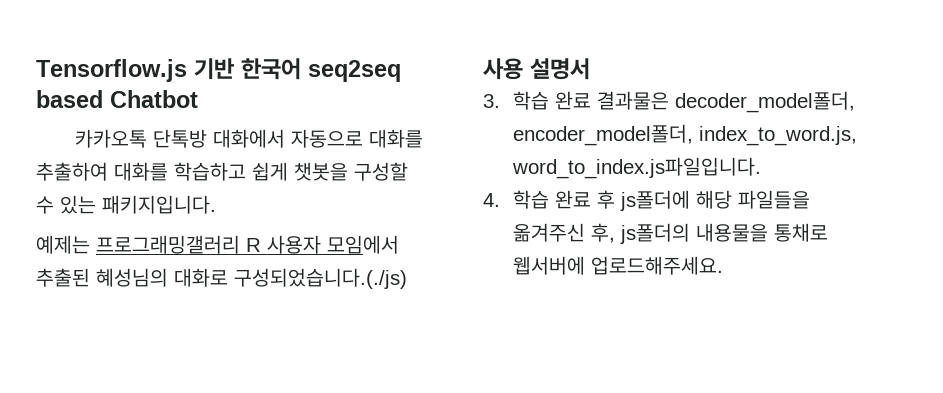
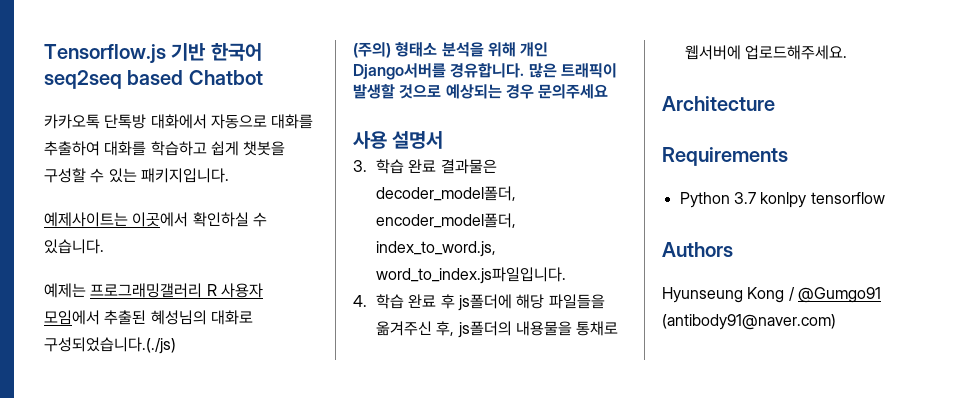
+ 예제사이트는 이곳에서 확인하실 수 있습니다.
+ (주의) 형태소 분석을 위해 개인 Django서버를 경유합니다. 많은 트래픽이 발생할 것으로 예상되는 경우 문의주세요
+ Architecture
+ Requirements
+ Python 3.7 konlpy tensorflow
+ Authors
+ Hyunseung Kong / @Gumgo91 (antibody91@naver.com)

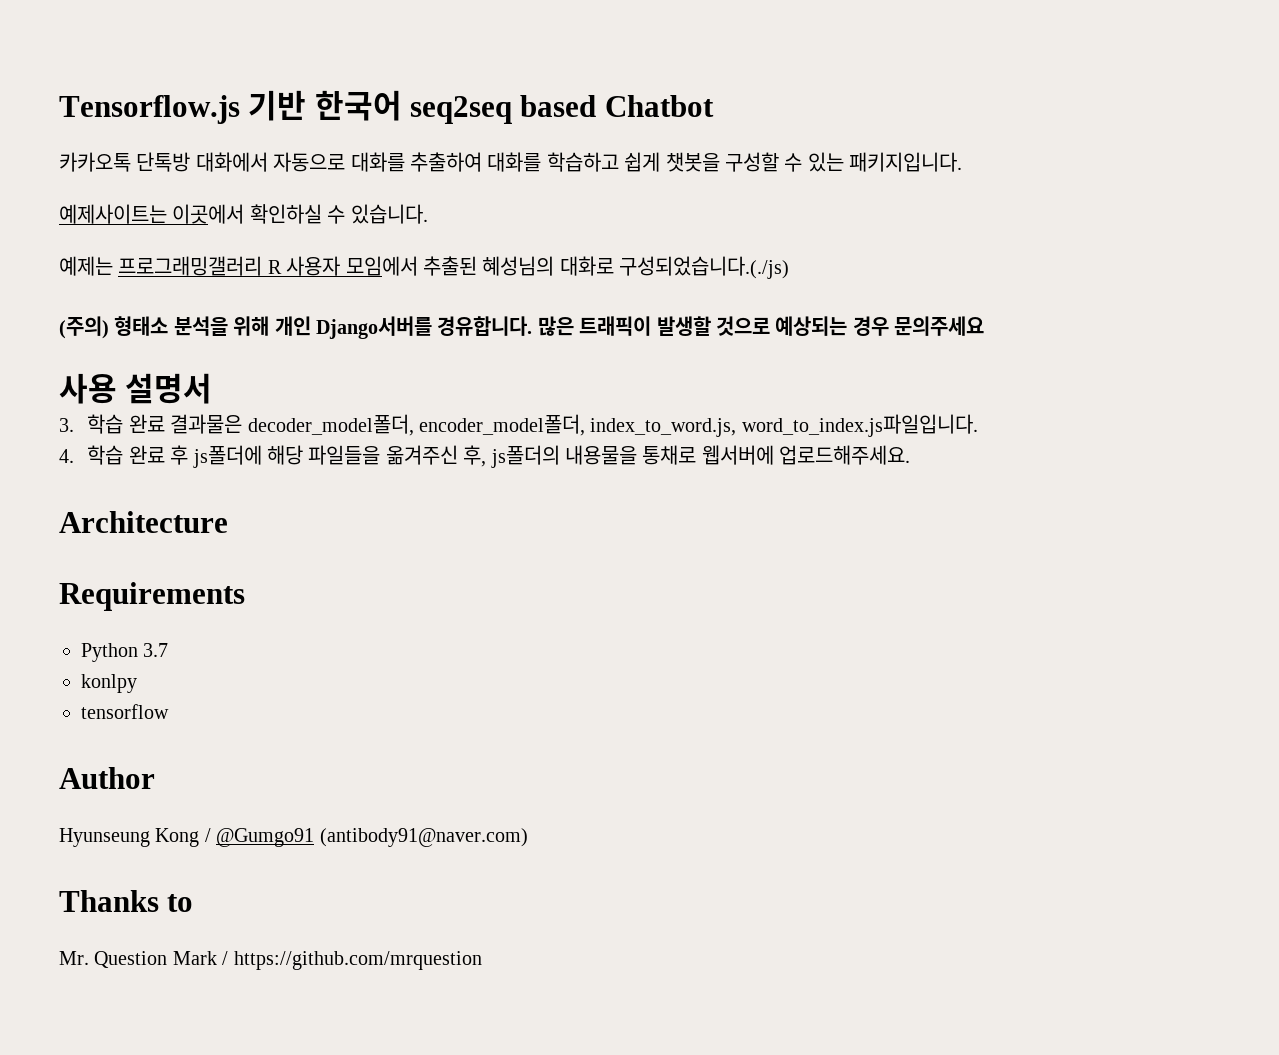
- Python 3.7 konlpy tensorflow
+ Python 3.7
+ konlpy
+ tensorflow
- Authors
+ Author
+ Thanks to
+ Mr. Question Mark / https://github.com/mrquestion

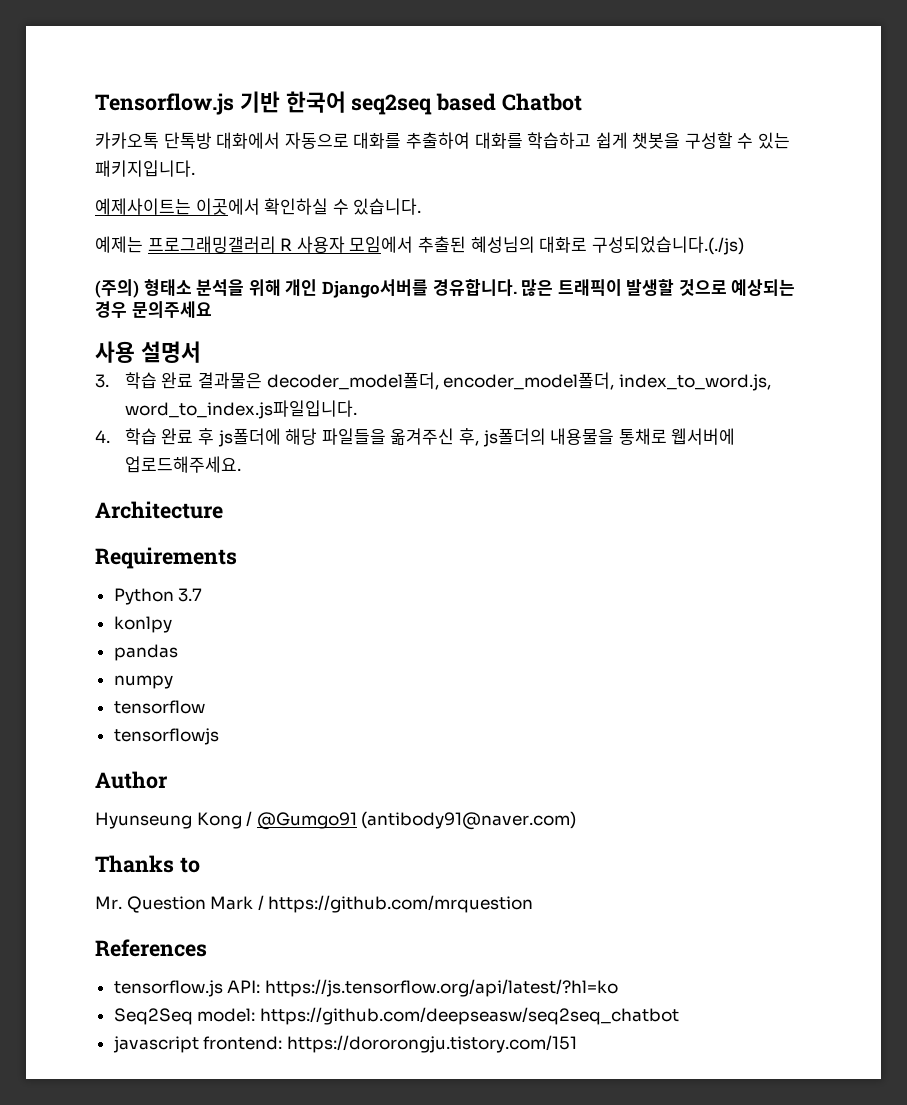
+ pandas
+ numpy
+ tensorflowjs
+ References
+ tensorflow.js API: https://js.tensorflow.org/api/latest/?hl=ko
+ Seq2Seq model: https://github.com/deepseasw/seq2seq_chatbot
+ javascript frontend: https://dororongju.tistory.com/151

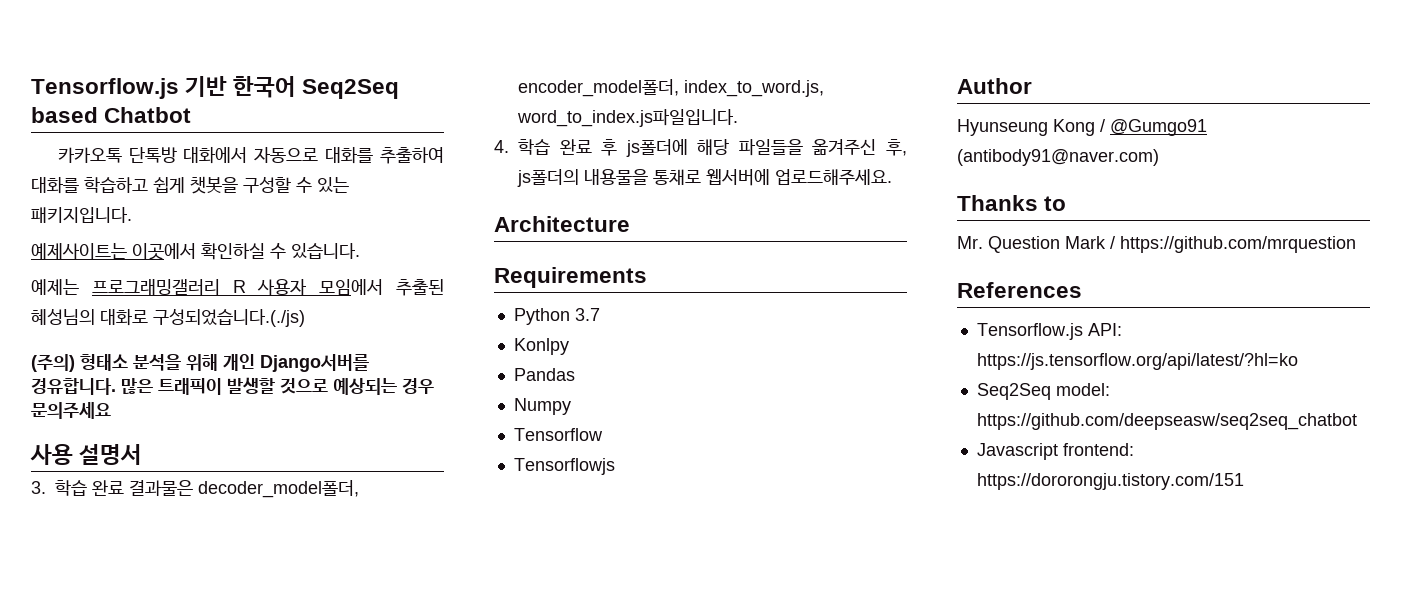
- Tensorflow.js 기반 한국어 seq2seq based Chatbot
+ Tensorflow.js 기반 한국어 Seq2Seq based Chatbot
- konlpy
- pandas
- numpy
- tensorflow
- tensorflowjs
+ Konlpy
+ Pandas
+ Numpy
+ Tensorflow
+ Tensorflowjs
- tensorflow.js API: https://js.tensorflow.org/api/latest/?hl=ko
+ Tensorflow.js API: https://js.tensorflow.org/api/latest/?hl=ko
- javascript frontend: https://dororongju.tistory.com/151
+ Javascript frontend: https://dororongju.tistory.com/151

